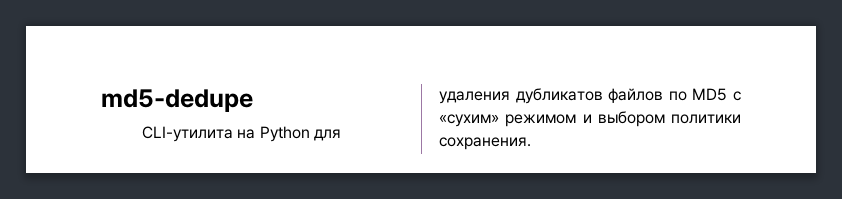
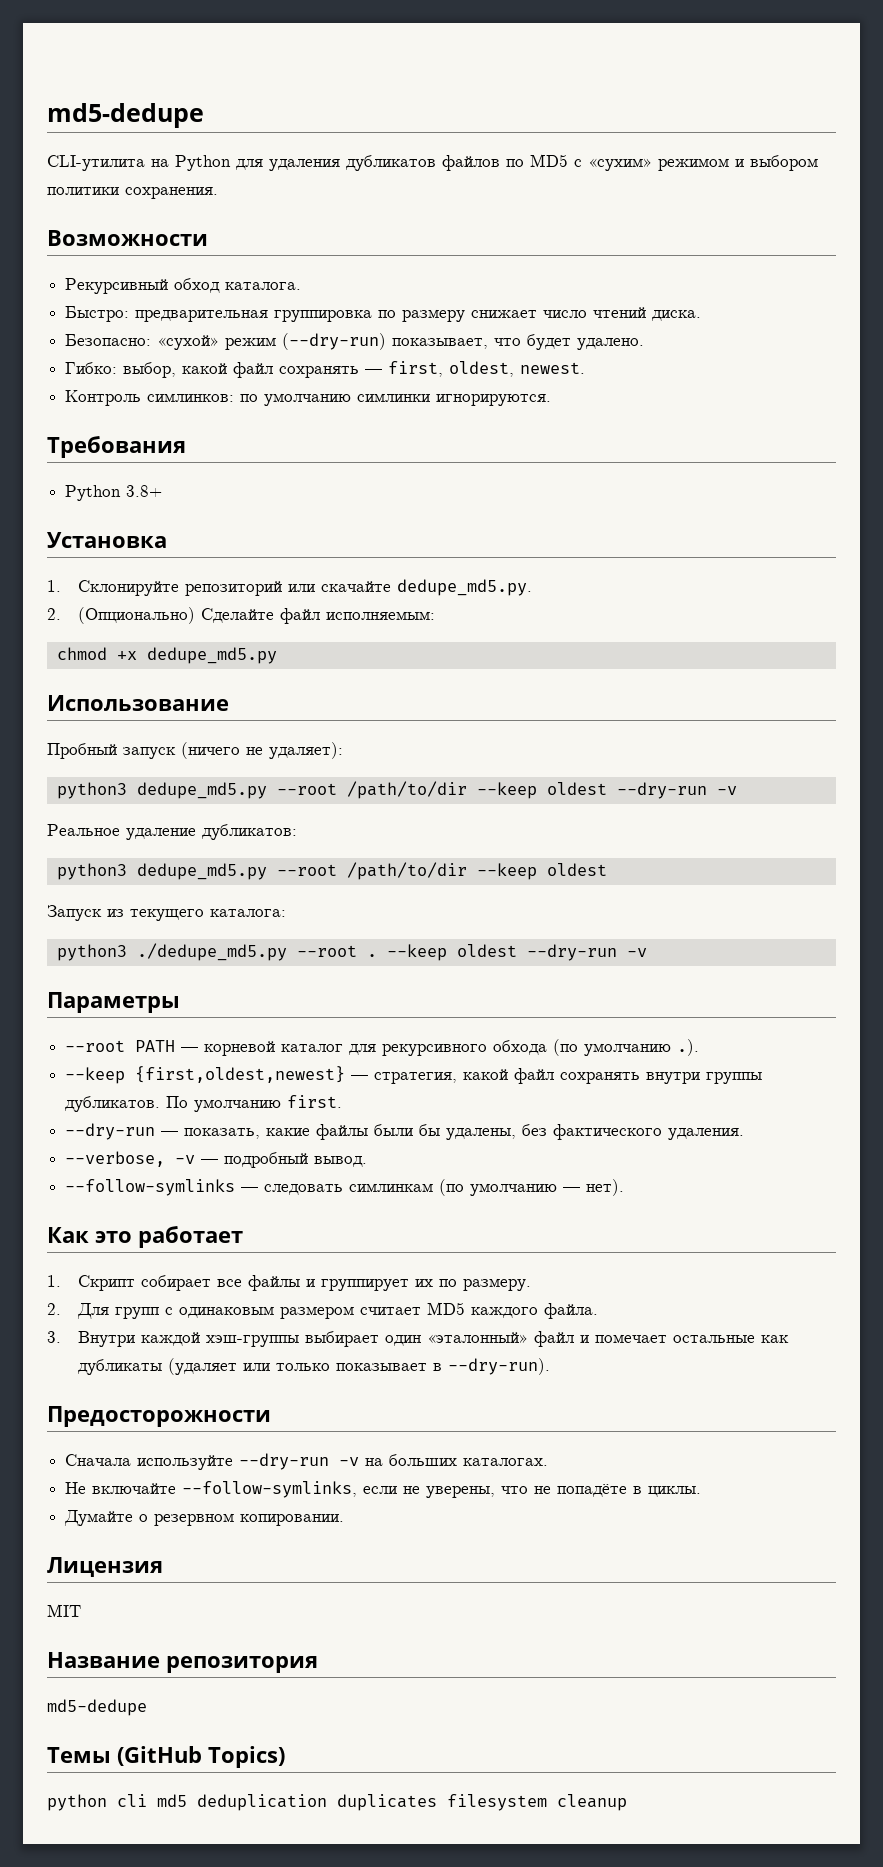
+ Возможности
+ Рекурсивный обход каталога.
+ Быстро: предварительная группировка по размеру снижает число чтений диска.
+ Безопасно: «сухой» режим (--dry-run) показывает, что будет удалено.
+ Гибко: выбор, какой файл сохранять — first, oldest, newest.
+ Контроль симлинков: по умолчанию симлинки игнорируются.
+ Требования
+ Python 3.8+
+ Установка
+ 1. Склонируйте репозиторий или скачайте dedupe_md5.py.
+ 2. (Опционально) Сделайте файл исполняемым:
+ chmod +x dedupe_md5.py
+ Использование
+ Пробный запуск (ничего не удаляет):
+ python3 dedupe_md5.py --root /path/to/dir --keep oldest --dry-run -v
+ Реальное удаление дубликатов:
+ python3 dedupe_md5.py --root /path/to/dir --keep oldest
+ Запуск из текущего каталога:
+ python3 ./dedupe_md5.py --root . --keep oldest --dry-run -v
+ Параметры
+ --root PATH — корневой каталог для рекурсивного обхода (по умолчанию .).
+ --keep {first,oldest,newest} — стратегия, какой файл сохранять внутри группы дубликатов. По умолчанию first.
+ --dry-run — показать, какие файлы были бы удалены, без фактического удаления.
+ --verbose, -v — подробный вывод.
+ --follow-symlinks — следовать симлинкам (по умолчанию — нет).
+ Как это работает
+ 1. Скрипт собирает все файлы и группирует их по размеру.
+ 2. Для групп с одинаковым размером считает MD5 каждого файла.
+ 3. Внутри каждой хэш-группы выбирает один «эталонный» файл и помечает остальные как дубликаты (удаляет или только показывает в --dry-run).
+ Предосторожности
+ Сначала используйте --dry-run -v на больших каталогах.
+ Не включайте --follow-symlinks, если не уверены, что не попадёте в циклы.
+ Думайте о резервном копировании.
+ Лицензия
+ MIT
+ Название репозитория
+ md5-dedupe
+ Темы (GitHub Topics)
+ python cli md5 deduplication duplicates filesystem cleanup

